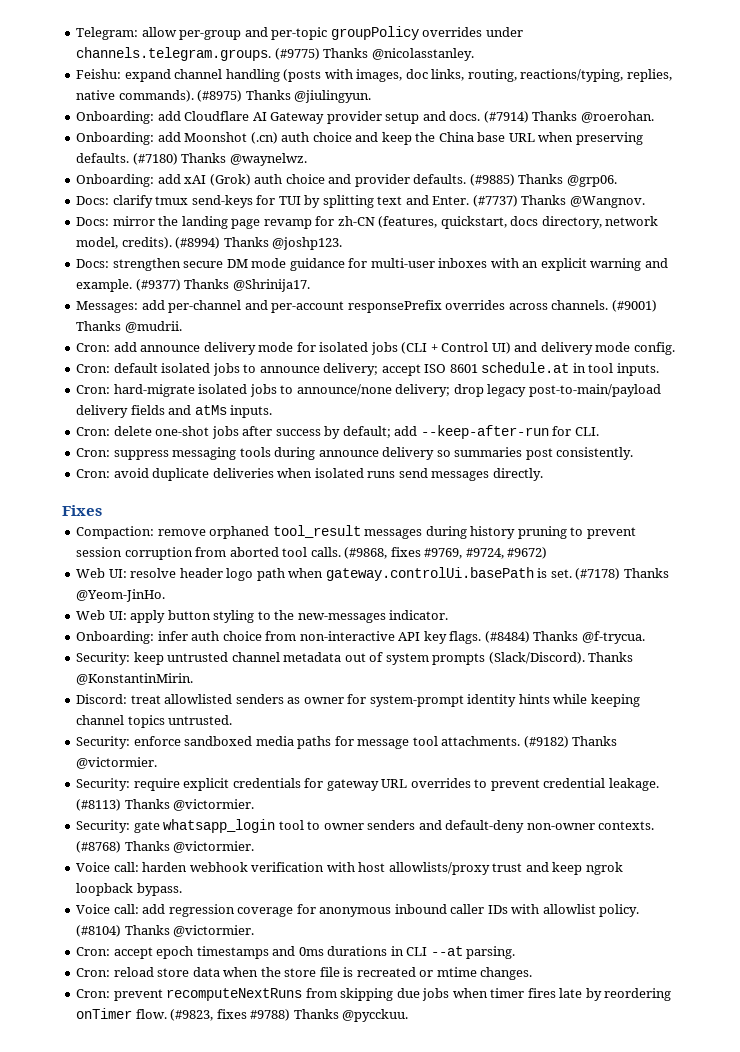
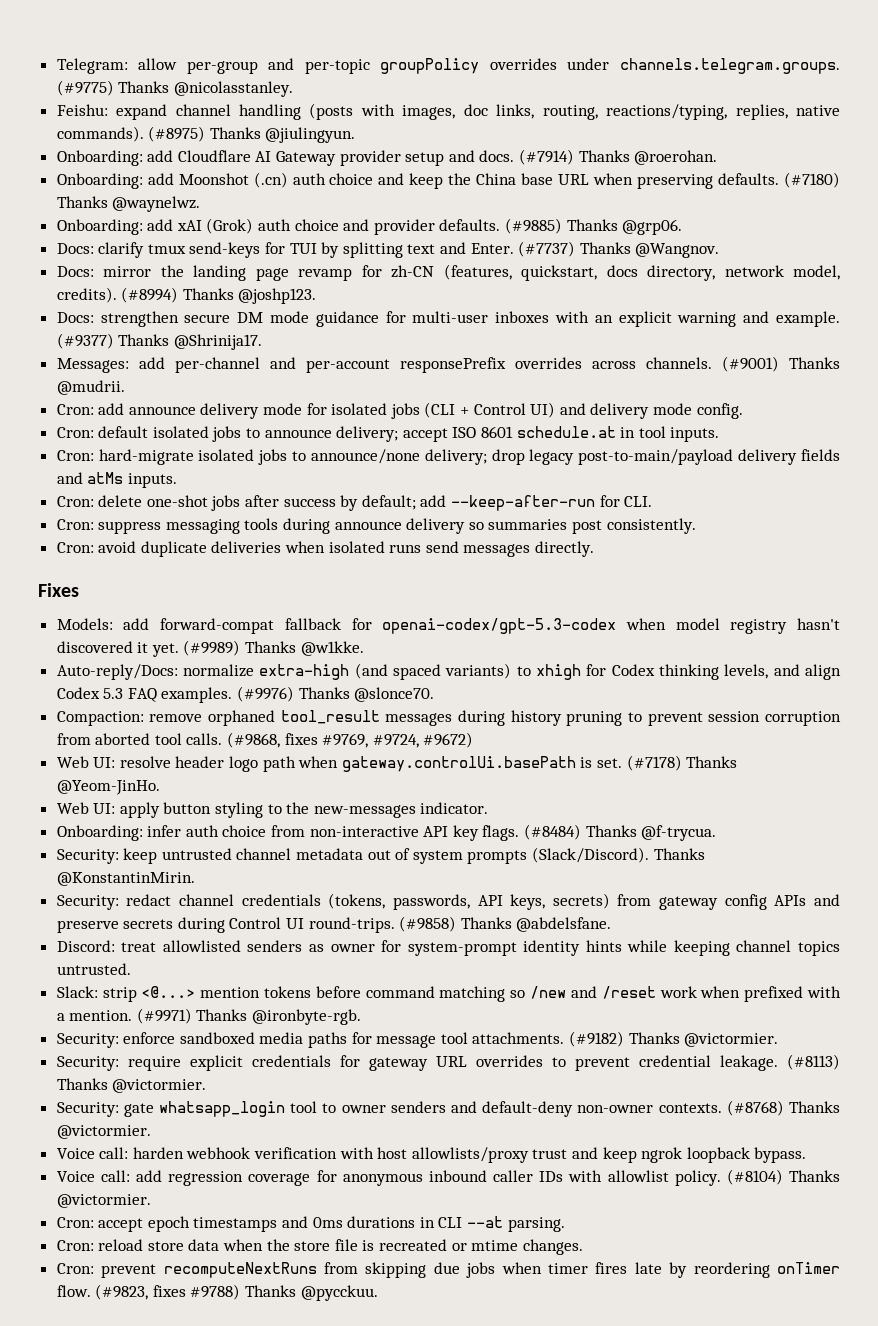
+ Models: add forward-compat fallback for openai-codex/gpt-5.3-codex when model registry hasn't discovered it yet. (#9989) Thanks @w1kke.
+ Auto-reply/Docs: normalize extra-high (and spaced variants) to xhigh for Codex thinking levels, and align Codex 5.3 FAQ examples. (#9976) Thanks @slonce70.
+ Security: redact channel credentials (tokens, passwords, API keys, secrets) from gateway config APIs and preserve secrets during Control UI round-trips. (#9858) Thanks @abdelsfane.
+ Slack: strip <@...> mention tokens before command matching so /new and /reset work when prefixed with a mention. (#9971) Thanks @ironbyte-rgb.

